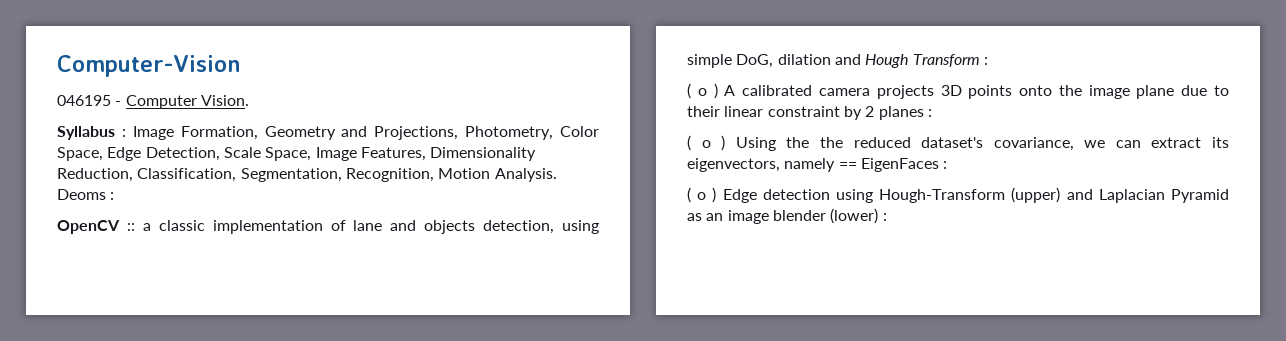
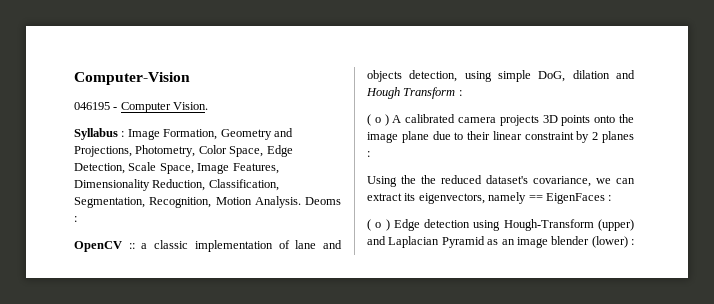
- ( o ) Using the the reduced dataset's covariance, we can extract its eigenvectors, namely == EigenFaces :
+ Using the the reduced dataset's covariance, we can extract its eigenvectors, namely == EigenFaces :

